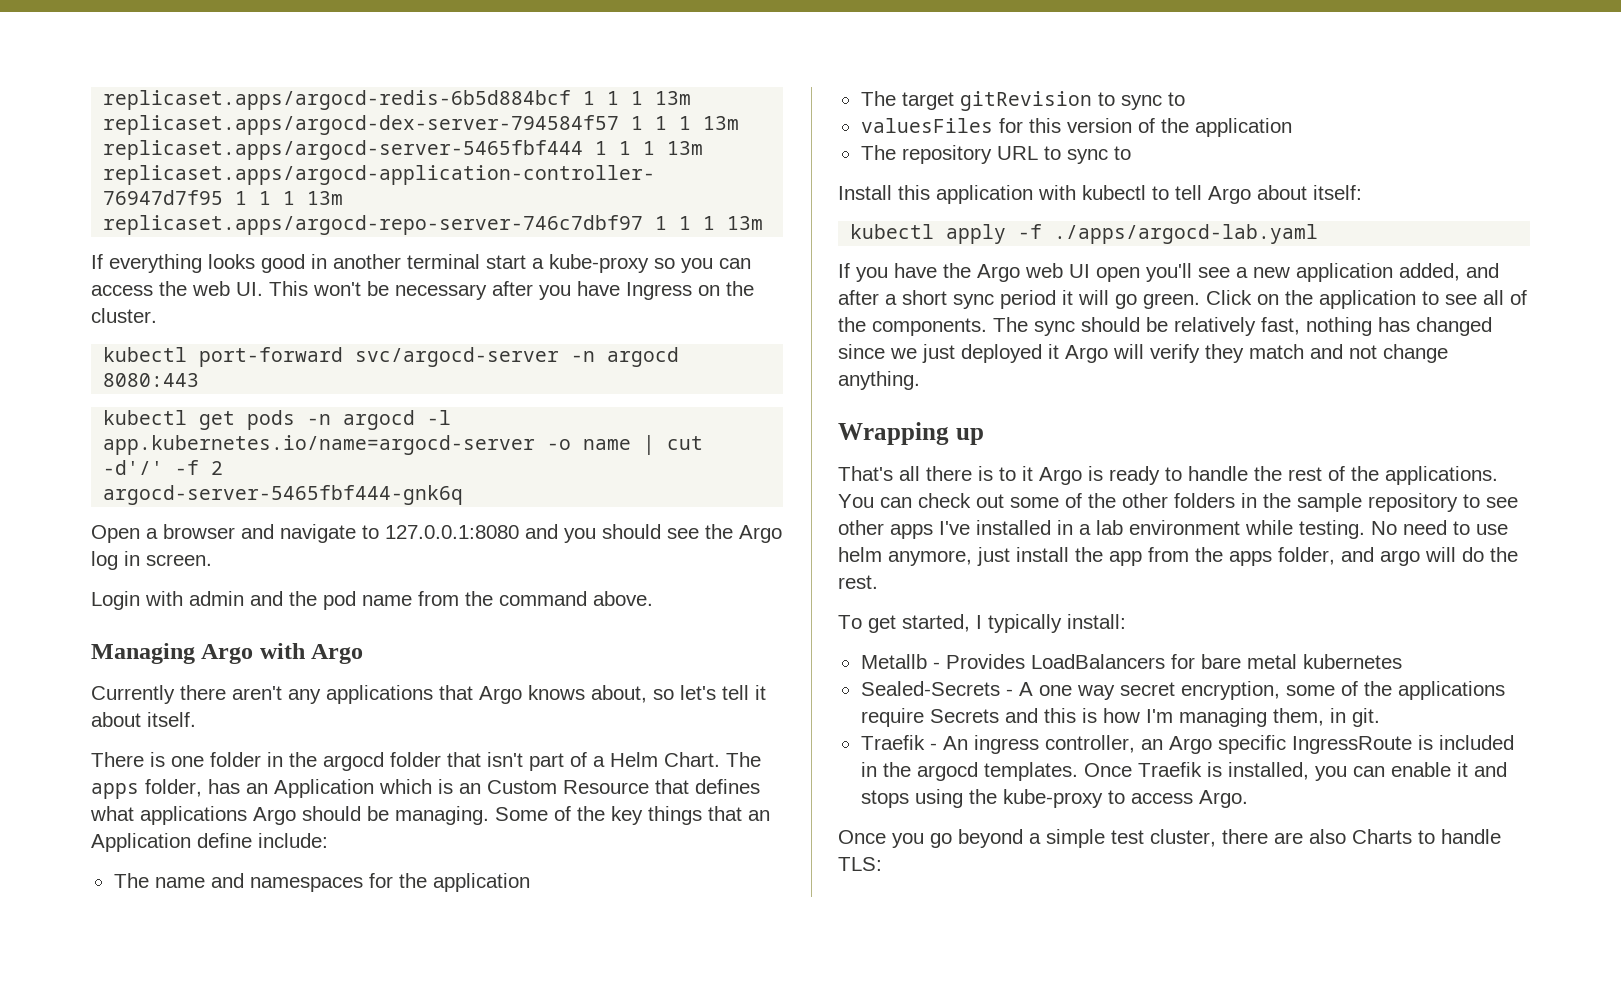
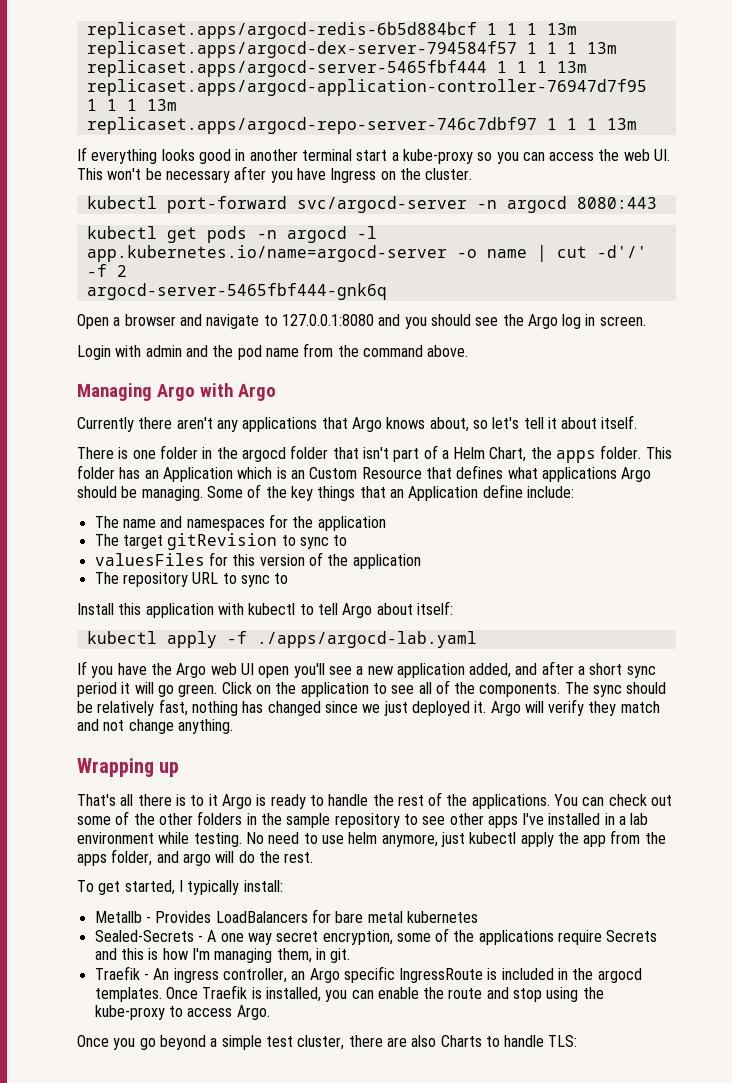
- There is one folder in the argocd folder that isn't part of a Helm Chart. The apps folder, has an Application which is an Custom Resource that defines what applications Argo should be managing.
+ There is one folder in the argocd folder that isn't part of a Helm Chart, the apps folder. This folder has an Application which is an Custom Resource that defines what applications Argo should be managing.
- The sync should be relatively fast, nothing has changed since we just deployed it Argo will verify they match and not change anything.
+ The sync should be relatively fast, nothing has changed since we just deployed it. Argo will verify they match and not change anything.
- No need to use helm anymore, just install the app from the apps folder, and argo will do the rest.
+ No need to use helm anymore, just kubectl apply the app from the apps folder, and argo will do the rest.
- Once Traefik is installed, you can enable it and stops using the kube-proxy to access Argo.
+ Once Traefik is installed, you can enable the route and stop using the kube-proxy to access Argo.

